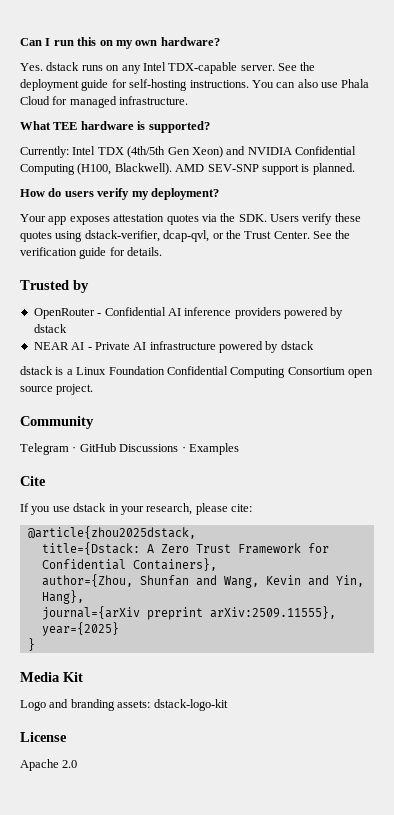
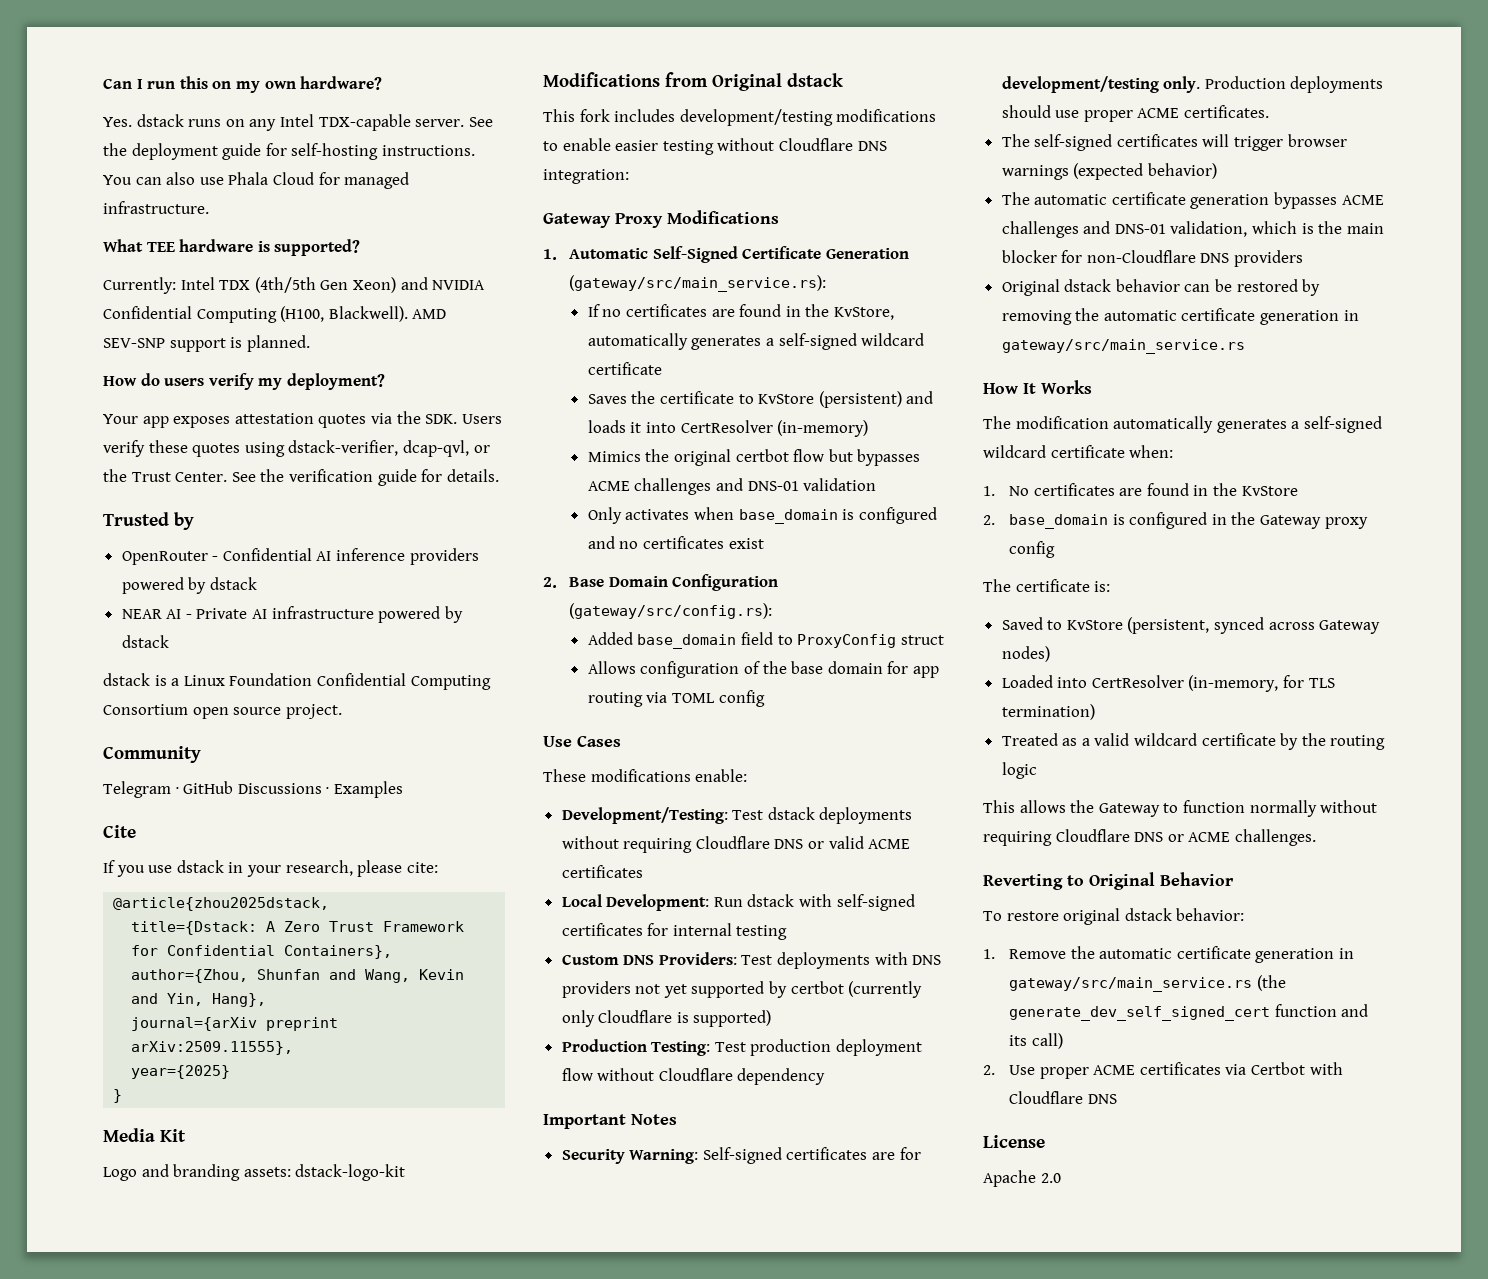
+ Modifications from Original dstack
+ This fork includes development/testing modifications to enable easier testing without Cloudflare DNS integration:
+ Gateway Proxy Modifications
+ 1. Automatic Self-Signed Certificate Generation (gateway/src/main_service.rs):
+ If no certificates are found in the KvStore, automatically generates a self-signed wildcard certificate
+ Saves the certificate to KvStore (persistent) and loads it into CertResolver (in-memory)
+ Mimics the original certbot flow but bypasses ACME challenges and DNS-01 validation
+ Only activates when base_domain is configured and no certificates exist
+ 2. Base Domain Configuration (gateway/src/config.rs):
+ Added base_domain field to ProxyConfig struct
+ Allows configuration of the base domain for app routing via TOML config
+ Use Cases
+ These modifications enable:
+ Development/Testing: Test dstack deployments without requiring Cloudflare DNS or valid ACME certificates
+ Local Development: Run dstack with self-signed certificates for internal testing
+ Custom DNS Providers: Test deployments with DNS providers not yet supported by certbot (currently only Cloudflare is supported)
+ Production Testing: Test production deployment flow without Cloudflare dependency
+ Important Notes
+ Security Warning: Self-signed certificates are for development/testing only. Production deployments should use proper ACME certificates.
+ The self-signed certificates will trigger browser warnings (expected behavior)
+ The automatic certificate generation bypasses ACME challenges and DNS-01 validation, which is the main blocker for non-Cloudflare DNS providers
+ Original dstack behavior can be restored by removing the automatic certificate generation in gateway/src/main_service.rs
+ How It Works
+ The modification automatically generates a self-signed wildcard certificate when:
+ 1. No certificates are found in the KvStore
+ 2. base_domain is configured in the Gateway proxy config
+ The certificate is:
+ Saved to KvStore (persistent, synced across Gateway nodes)
+ Loaded into CertResolver (in-memory, for TLS termination)
+ Treated as a valid wildcard certificate by the routing logic
+ This allows the Gateway to function normally without requiring Cloudflare DNS or ACME challenges.
+ Reverting to Original Behavior
+ To restore original dstack behavior:
+ 1. Remove the automatic certificate generation in gateway/src/main_service.rs (the generate_dev_self_signed_cert function and its call)
+ 2. Use proper ACME certificates via Certbot with Cloudflare DNS

